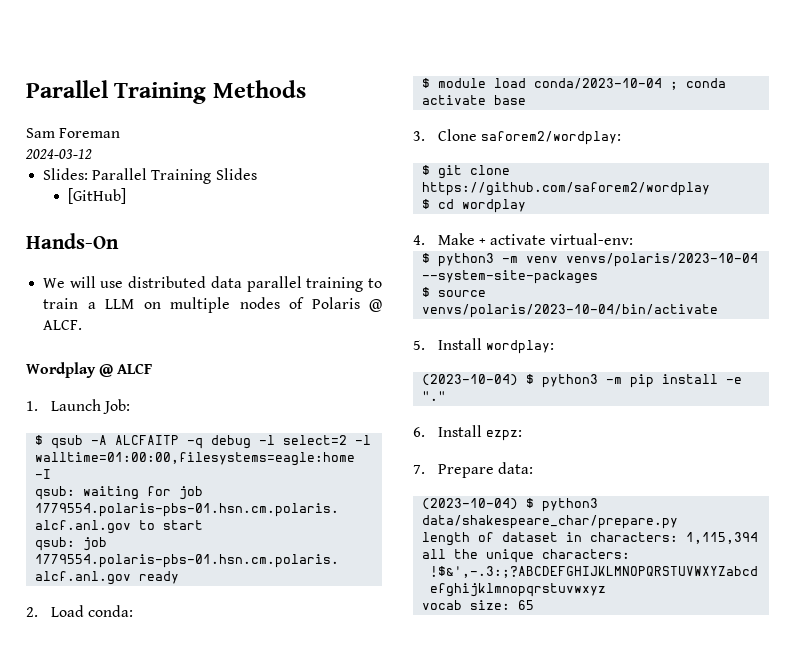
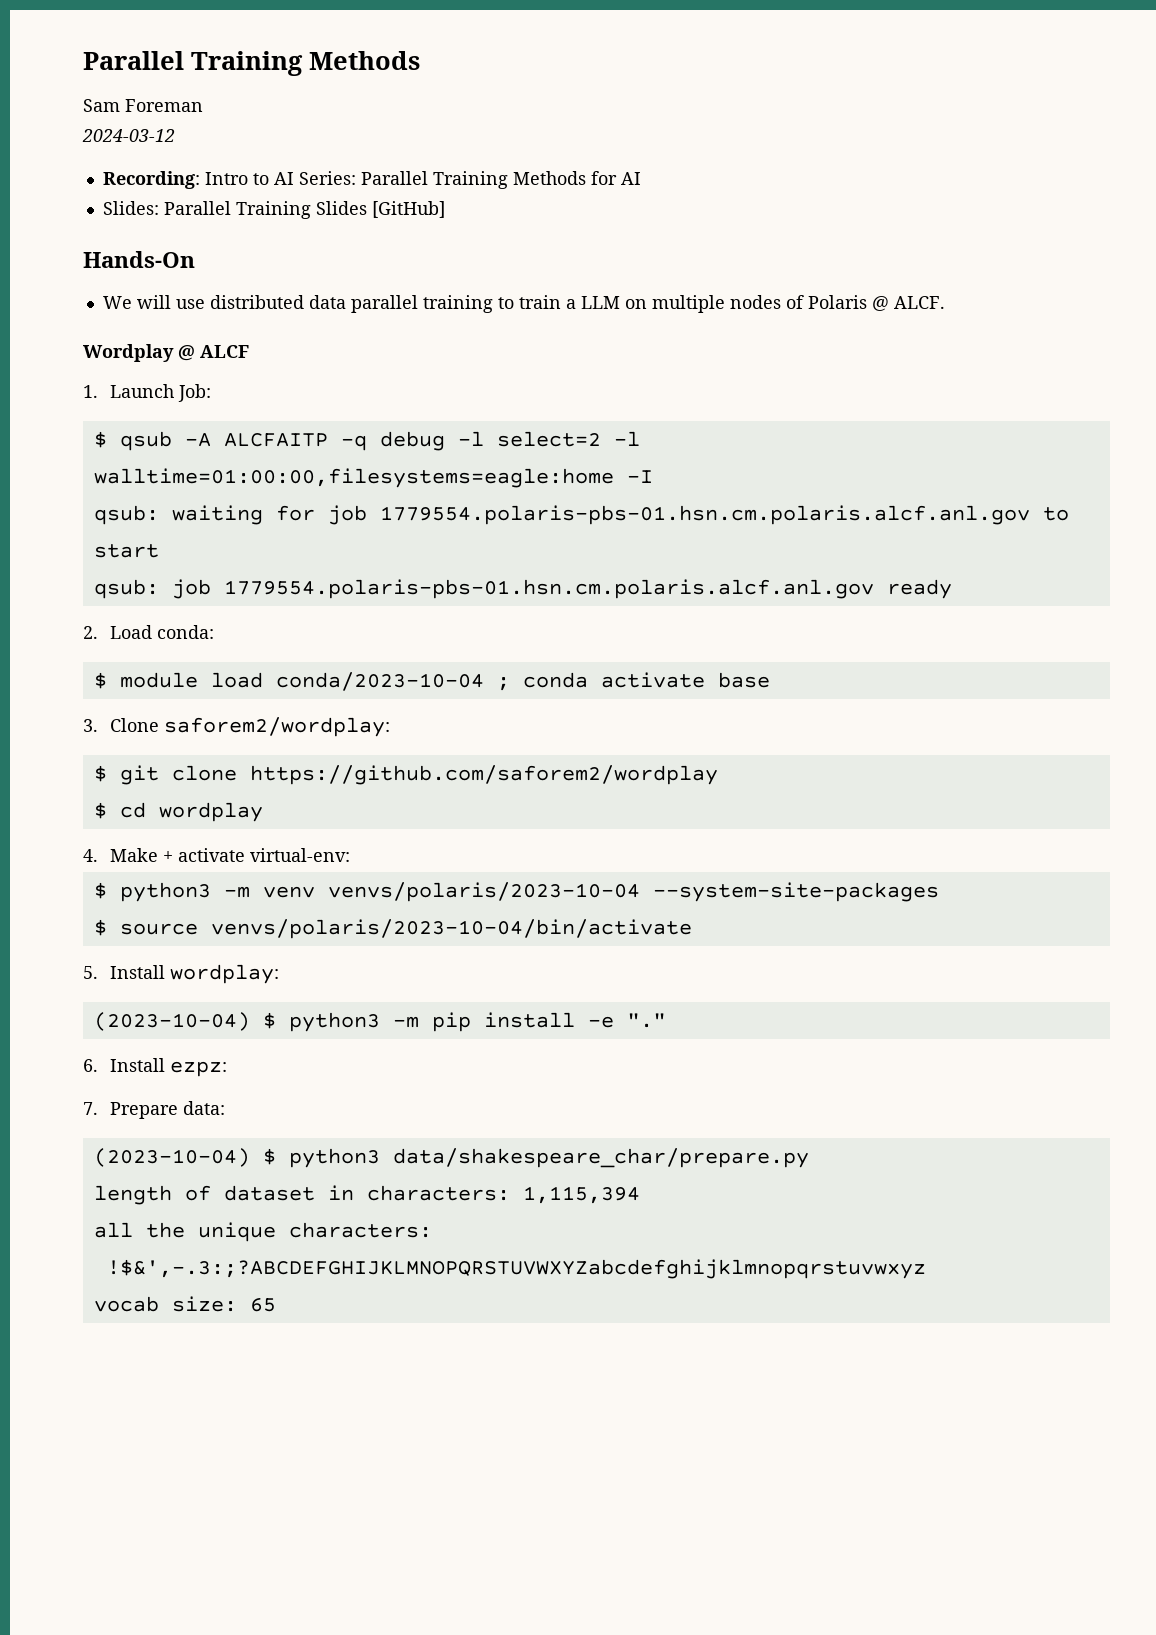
+ Recording: Intro to AI Series: Parallel Training Methods for AI
- Slides: Parallel Training Slides
- [GitHub]
+ Slides: Parallel Training Slides [GitHub]

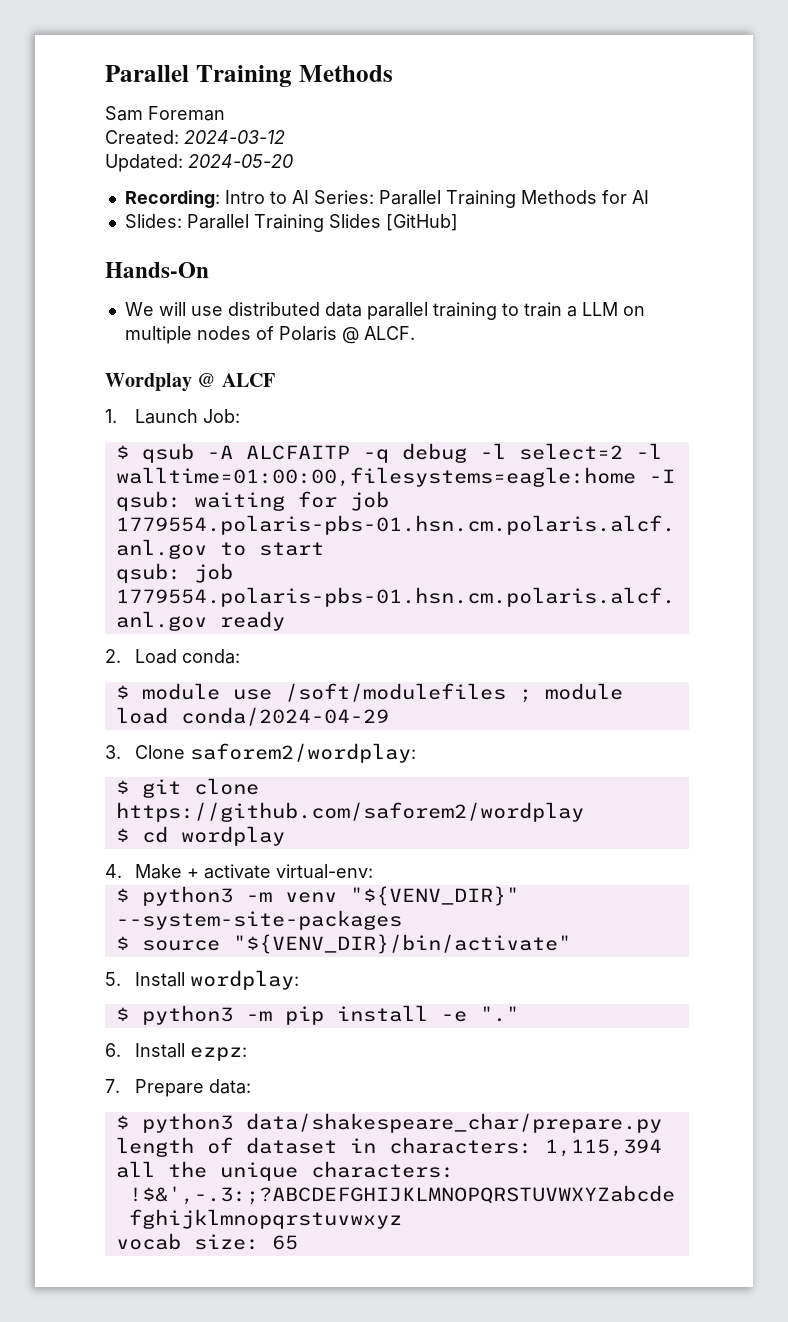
- 2024-03-12
+ Created: 2024-03-12
+ Updated: 2024-05-20
- $ module load conda/2023-10-04 ; conda activate base
+ $ module use /soft/modulefiles ; module load conda/2024-04-29
- $ python3 -m venv venvs/polaris/2023-10-04 --system-site-packages
+ $ python3 -m venv "${VENV_DIR}" --system-site-packages
- $ source venvs/polaris/2023-10-04/bin/activate
+ $ source "${VENV_DIR}/bin/activate"
- (2023-10-04) $ python3 -m pip install -e "."
+ $ python3 -m pip install -e "."
- (2023-10-04) $ python3 data/shakespeare_char/prepare.py
+ $ python3 data/shakespeare_char/prepare.py

